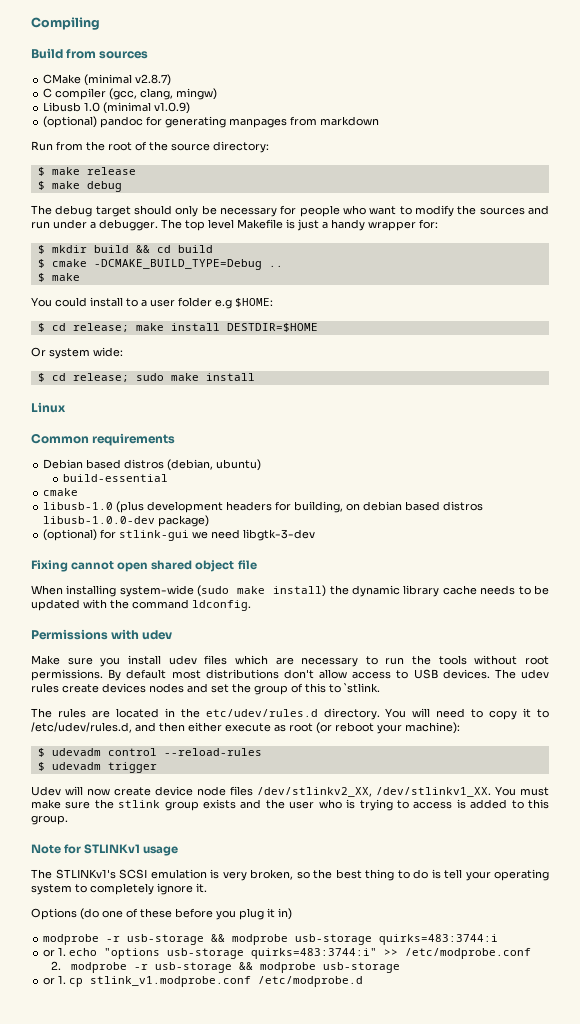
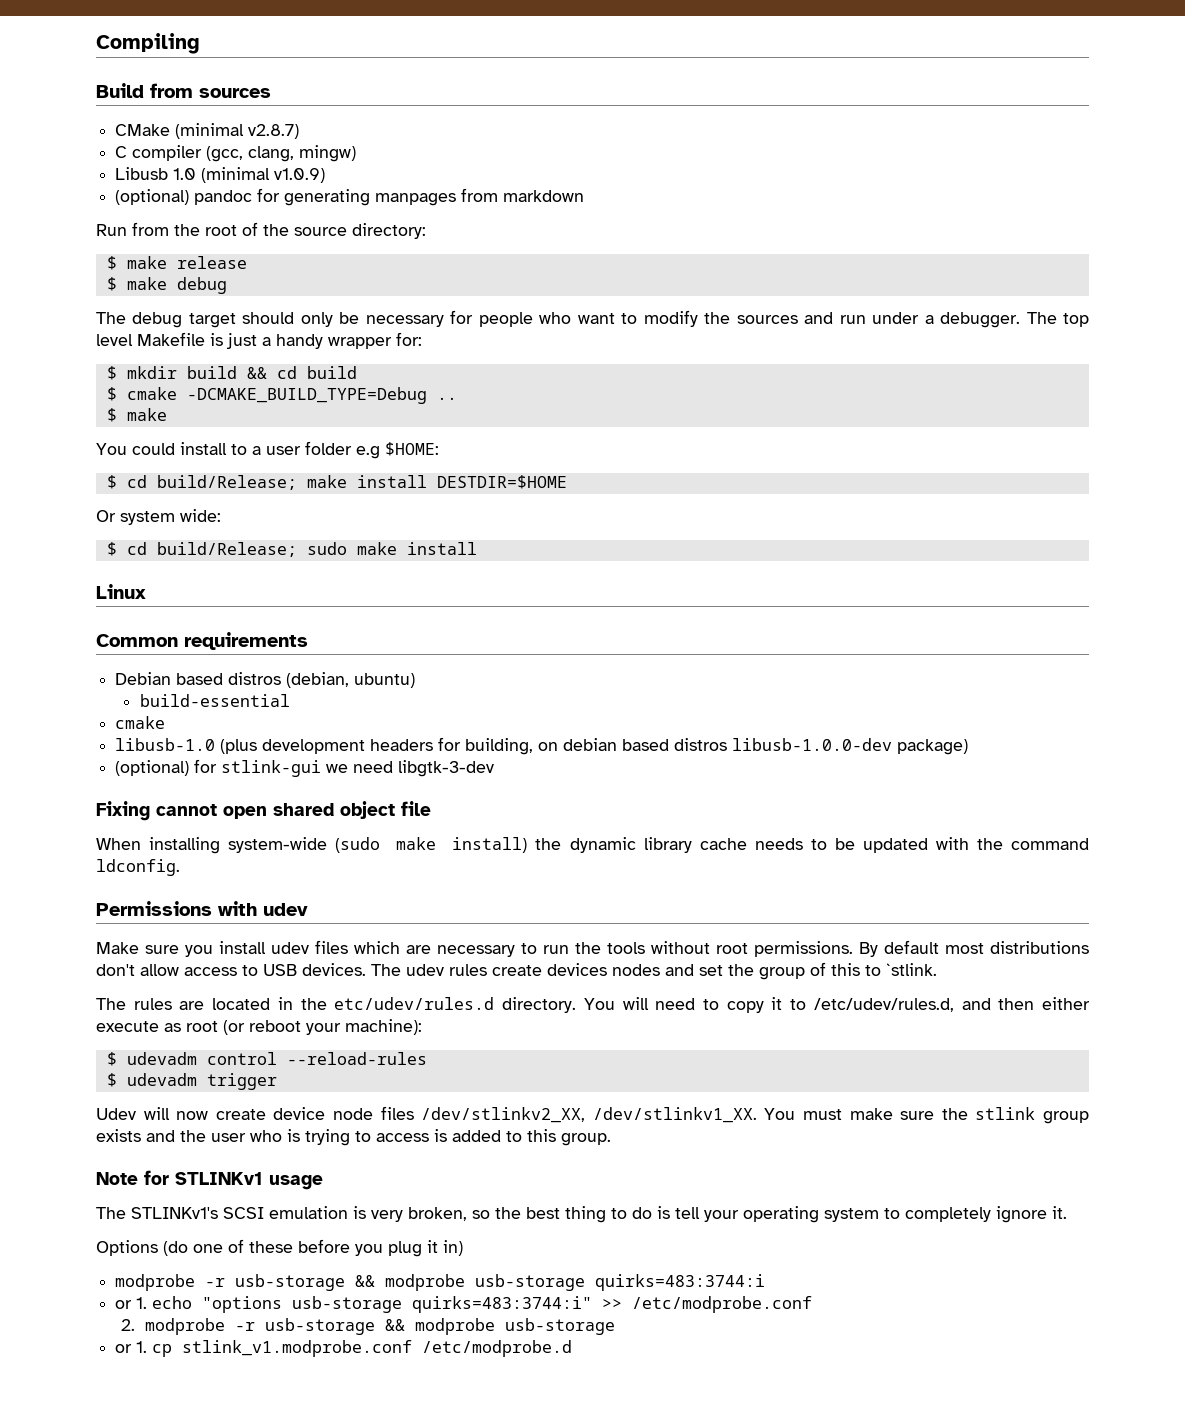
- $ cd release; make install DESTDIR=$HOME
+ $ cd build/Release; make install DESTDIR=$HOME
- $ cd release; sudo make install
+ $ cd build/Release; sudo make install

